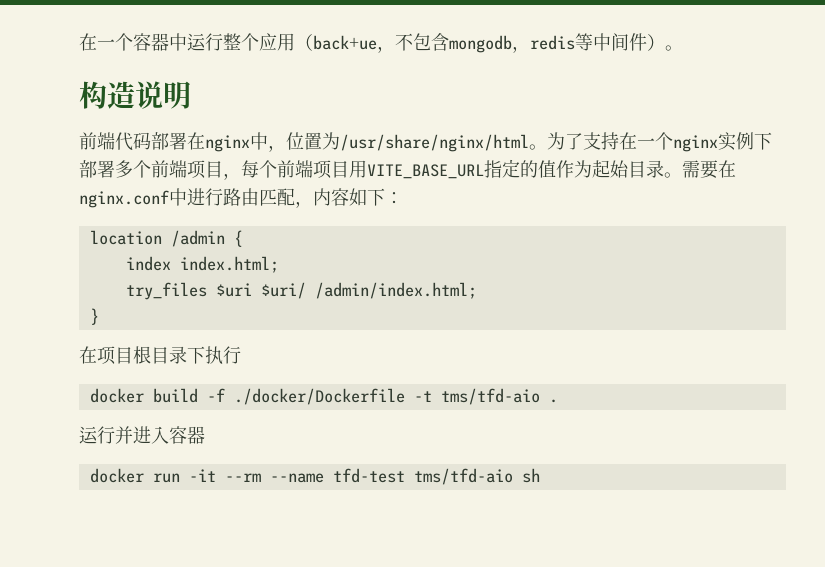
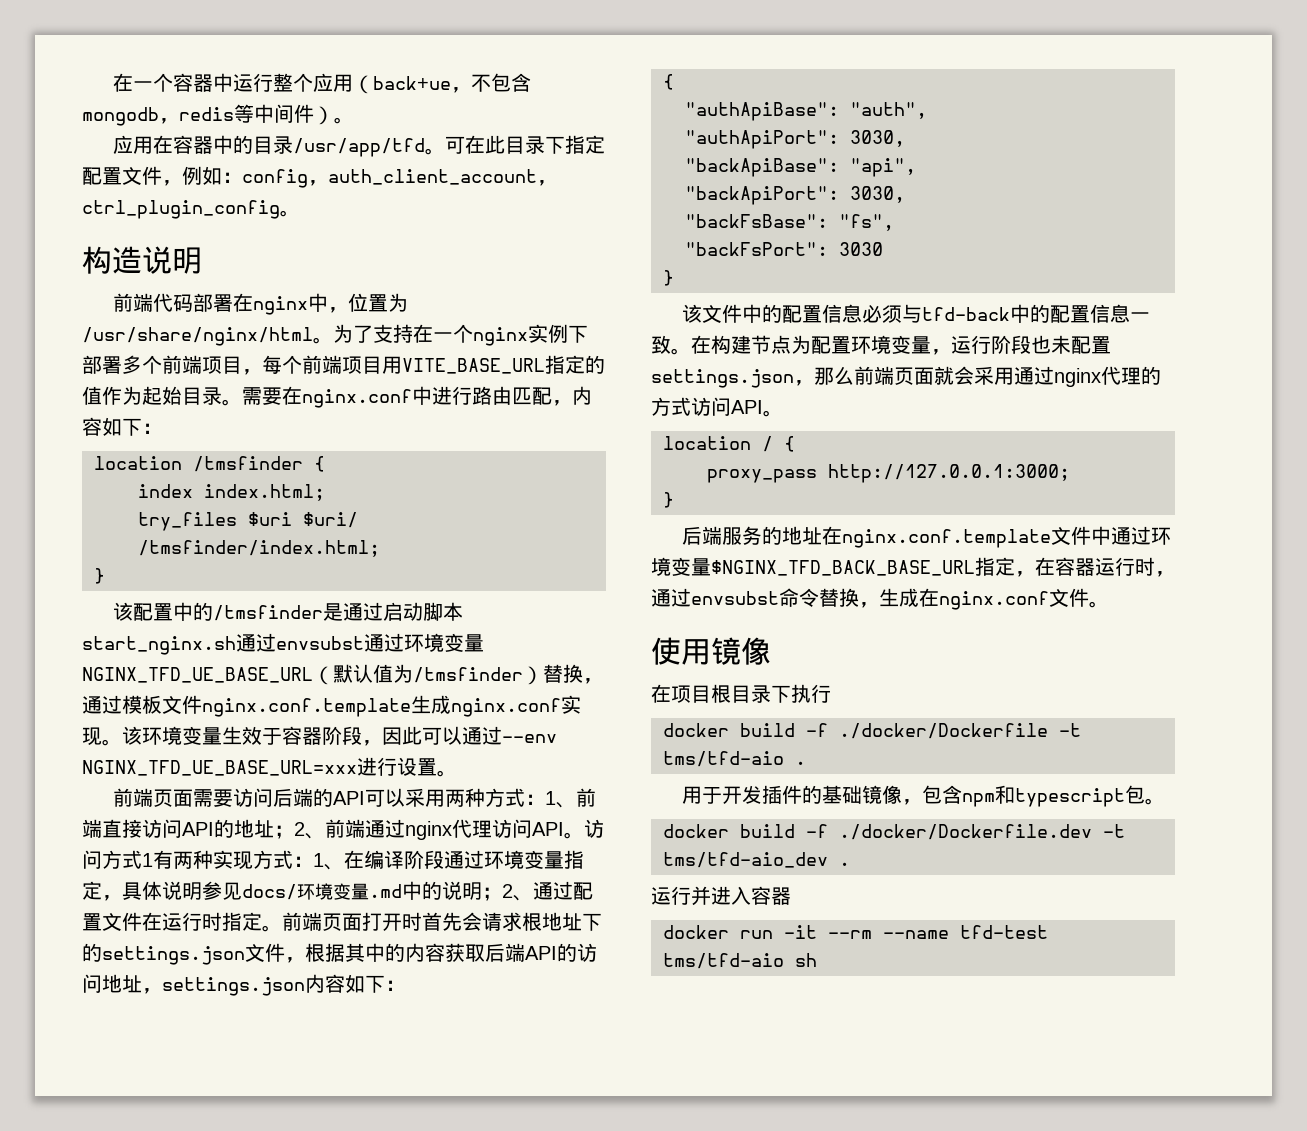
+ 应用在容器中的目录/usr/app/tfd。可在此目录下指定配置文件，例如：config，auth_client_account，ctrl_plugin_config。
- location /admin {
+ location /tmsfinder {
- try_files $uri $uri/ /admin/index.html;
+ try_files $uri $uri/ /tmsfinder/index.html;
  }
+ 该配置中的/tmsfinder是通过启动脚本start_nginx.sh通过envsubst通过环境变量NGINX_TFD_UE_BASE_URL（默认值为/tmsfinder）替换，通过模板文件nginx.conf.template生成nginx.conf实现。该环境变量生效于容器阶段，因此可以通过--env NGINX_TFD_UE_BASE_URL=xxx进行设置。
+ 前端页面需要访问后端的API可以采用两种方式：1、前端直接访问API的地址；2、前端通过nginx代理访问API。访问方式1有两种实现方式：1、在编译阶段通过环境变量指定，具体说明参见docs/环境变量.md中的说明；2、通过配置文件在运行时指定。前端页面打开时首先会请求根地址下的settings.json文件，根据其中的内容获取后端API的访问地址，settings.json内容如下：
+ {
+ "authApiBase": "auth",
+ "authApiPort": 3030,
+ "backApiBase": "api",
+ "backApiPort": 3030,
+ "backFsBase": "fs",
+ "backFsPort": 3030
+ }
+ 该文件中的配置信息必须与tfd-back中的配置信息一致。在构建节点为配置环境变量，运行阶段也未配置settings.json，那么前端页面就会采用通过nginx代理的方式访问API。
+ location / {
+ proxy_pass http://127.0.0.1:3000;
+ }
+ 后端服务的地址在nginx.conf.template文件中通过环境变量$NGINX_TFD_BACK_BASE_URL指定，在容器运行时，通过envsubst命令替换，生成在nginx.conf文件。
+ 使用镜像
+ 用于开发插件的基础镜像，包含npm和typescript包。
+ docker build -f ./docker/Dockerfile.dev -t tms/tfd-aio_dev .

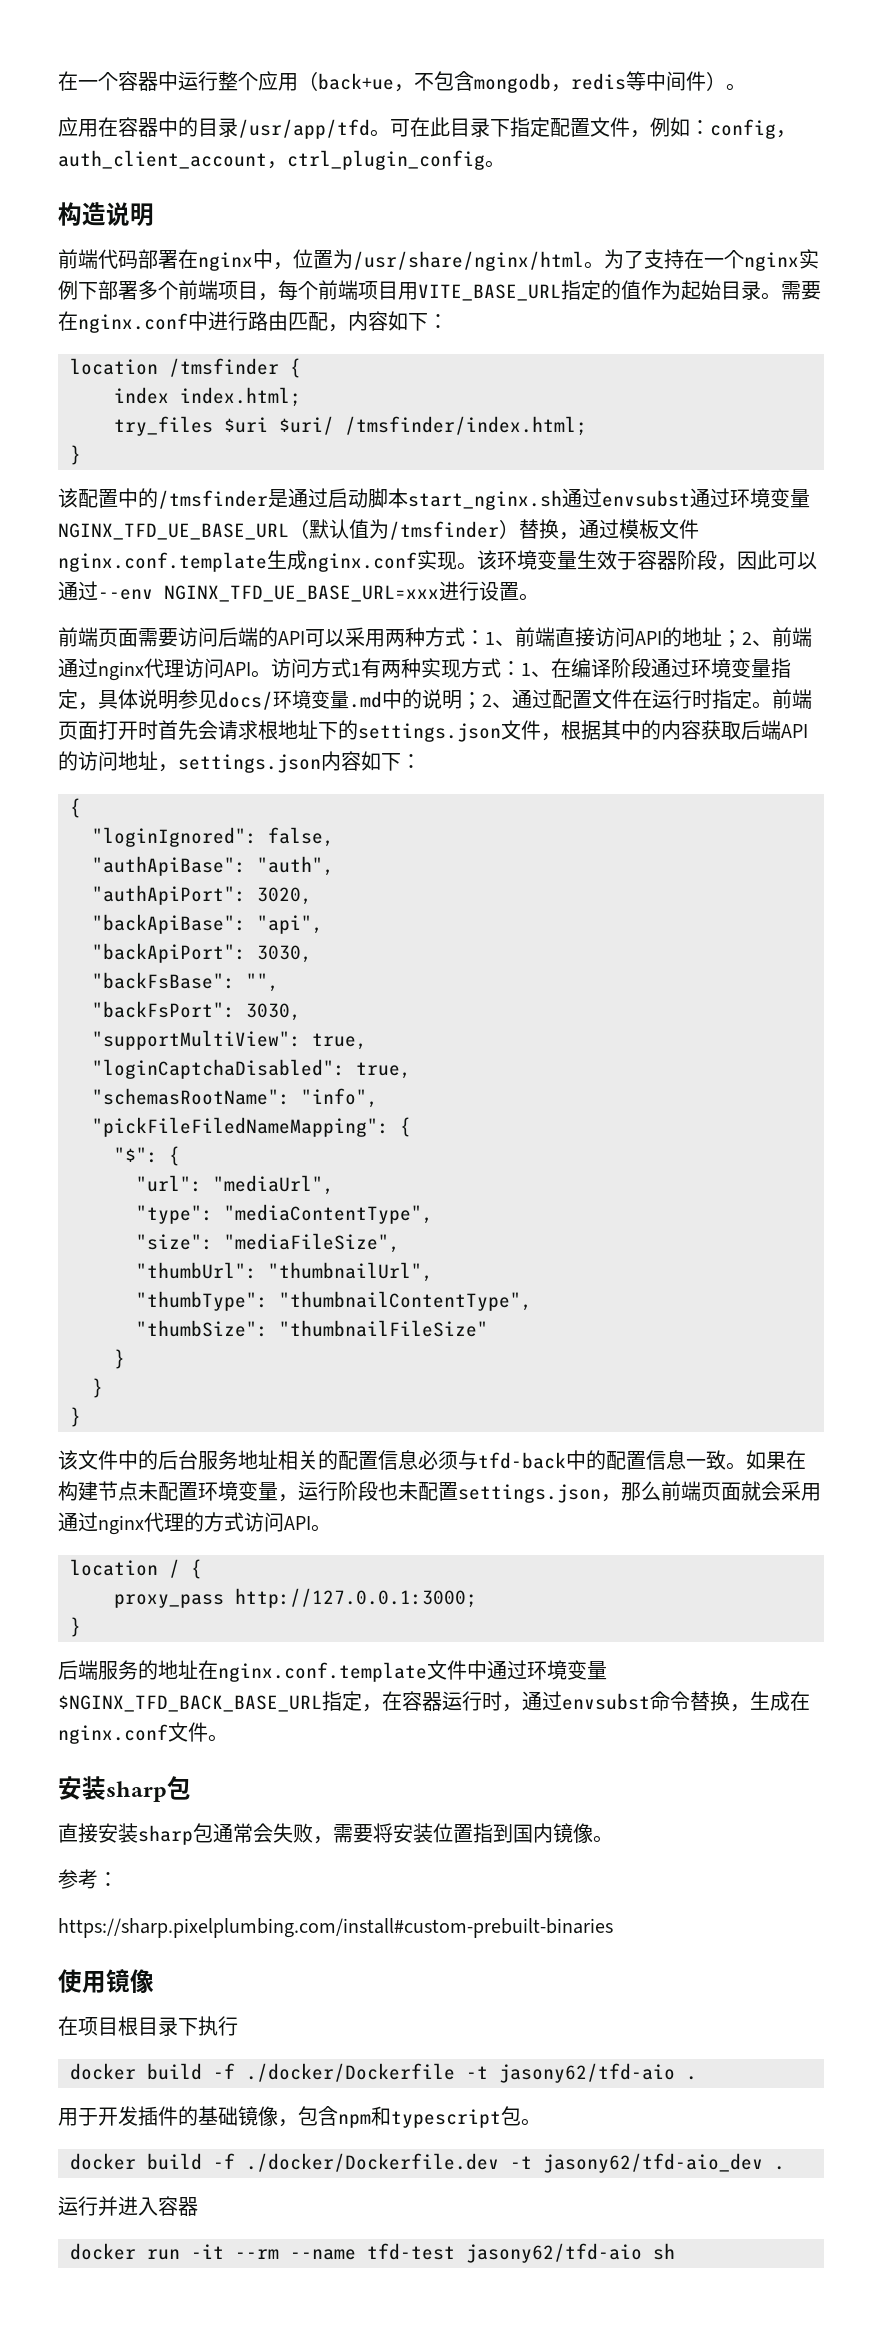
+ "loginIgnored": false,
- "authApiPort": 3030,
+ "authApiPort": 3020,
- "backFsBase": "fs",
+ "backFsBase": "",
- "backFsPort": 3030
+ "backFsPort": 3030,
+ "supportMultiView": true,
+ "loginCaptchaDisabled": true,
+ "schemasRootName": "info",
+ "pickFileFiledNameMapping": {
+ "$": {
+ "url": "mediaUrl",
+ "type": "mediaContentType",
+ "size": "mediaFileSize",
+ "thumbUrl": "thumbnailUrl",
+ "thumbType": "thumbnailContentType",
+ "thumbSize": "thumbnailFileSize"
+ }
+ }
- 该文件中的配置信息必须与tfd-back中的配置信息一致。
+ 该文件中的后台服务地址相关的配置信息必须与tfd-back中的配置信息一致。
- 在构建节点为配置环境变量，运行阶段也未配置settings.json，那么前端页面就会采用通过nginx代理的方式访问API。
+ 如果在构建节点未配置环境变量，运行阶段也未配置settings.json，那么前端页面就会采用通过nginx代理的方式访问API。
  后端服务的地址在nginx.conf.template文件中通过环境变量$NGINX_TFD_BACK_BASE_URL指定，在容器运行时，通过envsubst命令替换，生成在nginx.conf文件。
+ 安装sharp包
+ 直接安装sharp包通常会失败，需要将安装位置指到国内镜像。
+ 参考：
+ https://sharp.pixelplumbing.com/install#custom-prebuilt-binaries
- docker build -f ./docker/Dockerfile -t tms/tfd-aio .
+ docker build -f ./docker/Dockerfile -t jasony62/tfd-aio .
- docker build -f ./docker/Dockerfile.dev -t tms/tfd-aio_dev .
+ docker build -f ./docker/Dockerfile.dev -t jasony62/tfd-aio_dev .
- docker run -it --rm --name tfd-test tms/tfd-aio sh
+ docker run -it --rm --name tfd-test jasony62/tfd-aio sh

